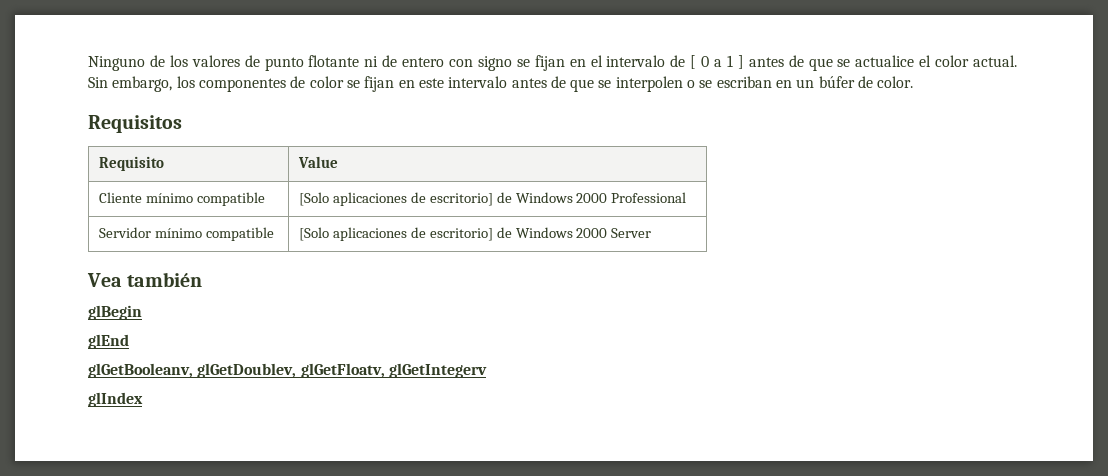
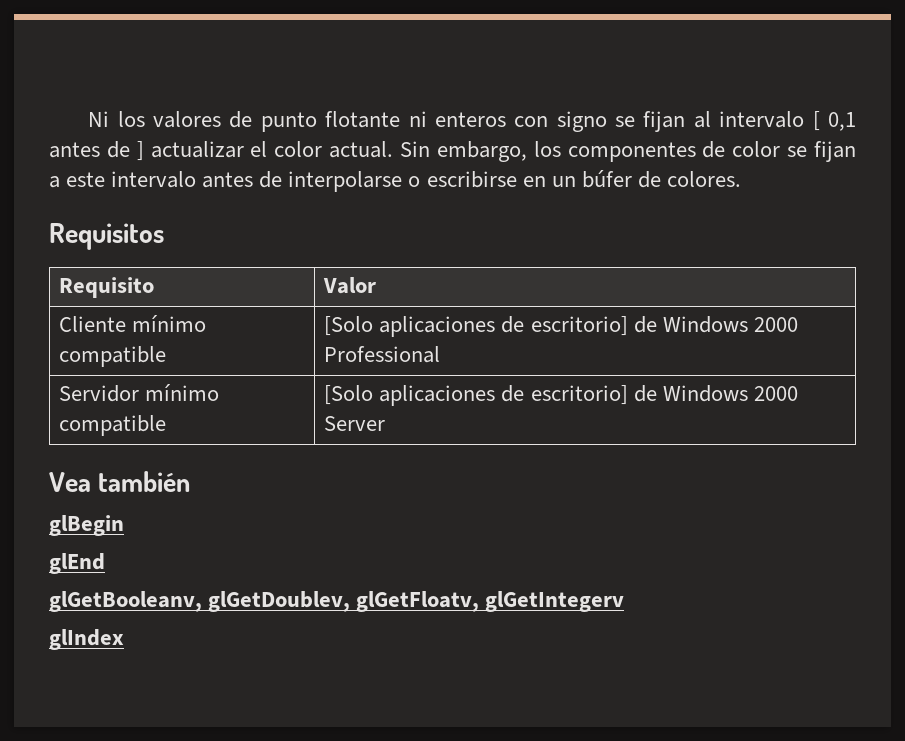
- Ninguno de los valores de punto flotante ni de entero con signo se fijan en el intervalo de [ 0 a 1 ] antes de que se actualice el color actual.
+ Ni los valores de punto flotante ni enteros con signo se fijan al intervalo [ 0,1 antes de ] actualizar el color actual.
- Sin embargo, los componentes de color se fijan en este intervalo antes de que se interpolen o se escriban en un búfer de color.
+ Sin embargo, los componentes de color se fijan a este intervalo antes de interpolarse o escribirse en un búfer de colores.
- Requisito | Value
+ Requisito | Valor

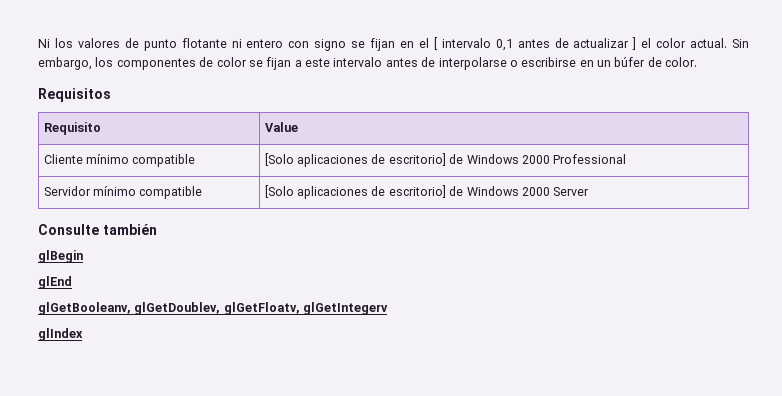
- Ni los valores de punto flotante ni enteros con signo se fijan al intervalo [ 0,1 antes de ] actualizar el color actual.
+ Ni los valores de punto flotante ni entero con signo se fijan en el [ intervalo 0,1 antes de actualizar ] el color actual.
- Sin embargo, los componentes de color se fijan a este intervalo antes de interpolarse o escribirse en un búfer de colores.
+ Sin embargo, los componentes de color se fijan a este intervalo antes de interpolarse o escribirse en un búfer de color.
- Requisito | Valor
+ Requisito | Value
- Vea también
+ Consulte también

